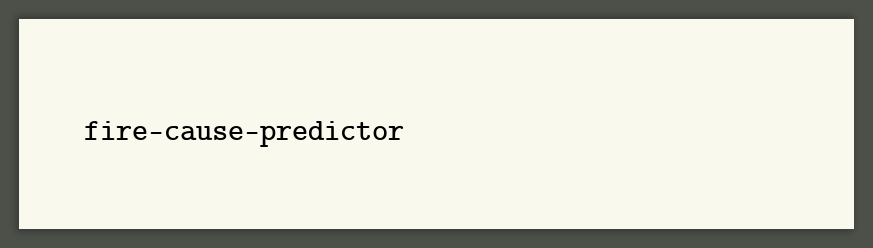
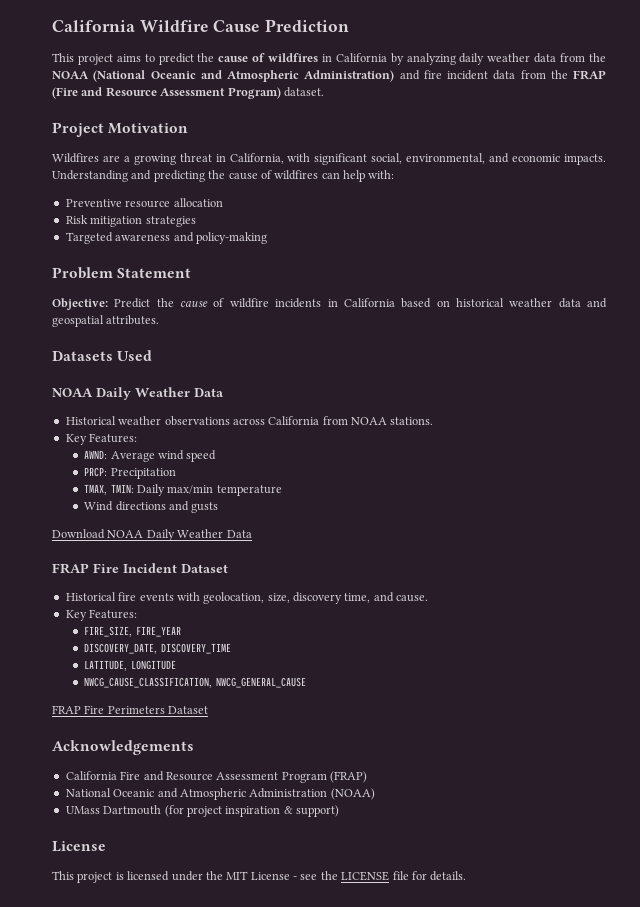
- fire-cause-predictor
+ California Wildfire Cause Prediction
+ This project aims to predict the cause of wildfires in California by analyzing daily weather data from the NOAA (National Oceanic and Atmospheric Administration) and fire incident data from the FRAP (Fire and Resource Assessment Program) dataset.
+ Project Motivation
+ Wildfires are a growing threat in California, with significant social, environmental, and economic impacts. Understanding and predicting the cause of wildfires can help with:
+ Preventive resource allocation
+ Risk mitigation strategies
+ Targeted awareness and policy-making
+ Problem Statement
+ Objective: Predict the cause of wildfire incidents in California based on historical weather data and geospatial attributes.
+ Datasets Used
+ NOAA Daily Weather Data
+ Historical weather observations across California from NOAA stations.
+ Key Features:
+ AWND: Average wind speed
+ PRCP: Precipitation
+ TMAX, TMIN: Daily max/min temperature
+ Wind directions and gusts
+ Download NOAA Daily Weather Data
+ FRAP Fire Incident Dataset
+ Historical fire events with geolocation, size, discovery time, and cause.
+ Key Features:
+ FIRE_SIZE, FIRE_YEAR
+ DISCOVERY_DATE, DISCOVERY_TIME
+ LATITUDE, LONGITUDE
+ NWCG_CAUSE_CLASSIFICATION, NWCG_GENERAL_CAUSE
+ FRAP Fire Perimeters Dataset
+ Acknowledgements
+ California Fire and Resource Assessment Program (FRAP)
+ National Oceanic and Atmospheric Administration (NOAA)
+ UMass Dartmouth (for project inspiration & support)
+ License
+ This project is licensed under the MIT License - see the LICENSE file for details.

